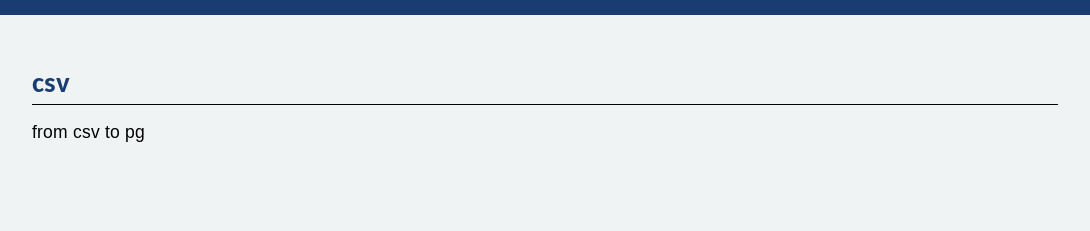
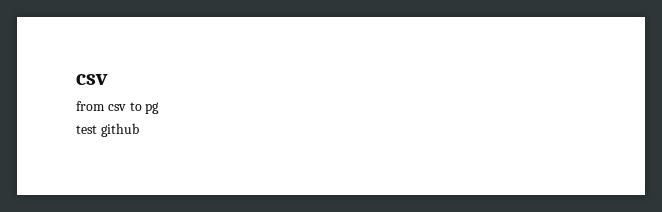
+ test github

